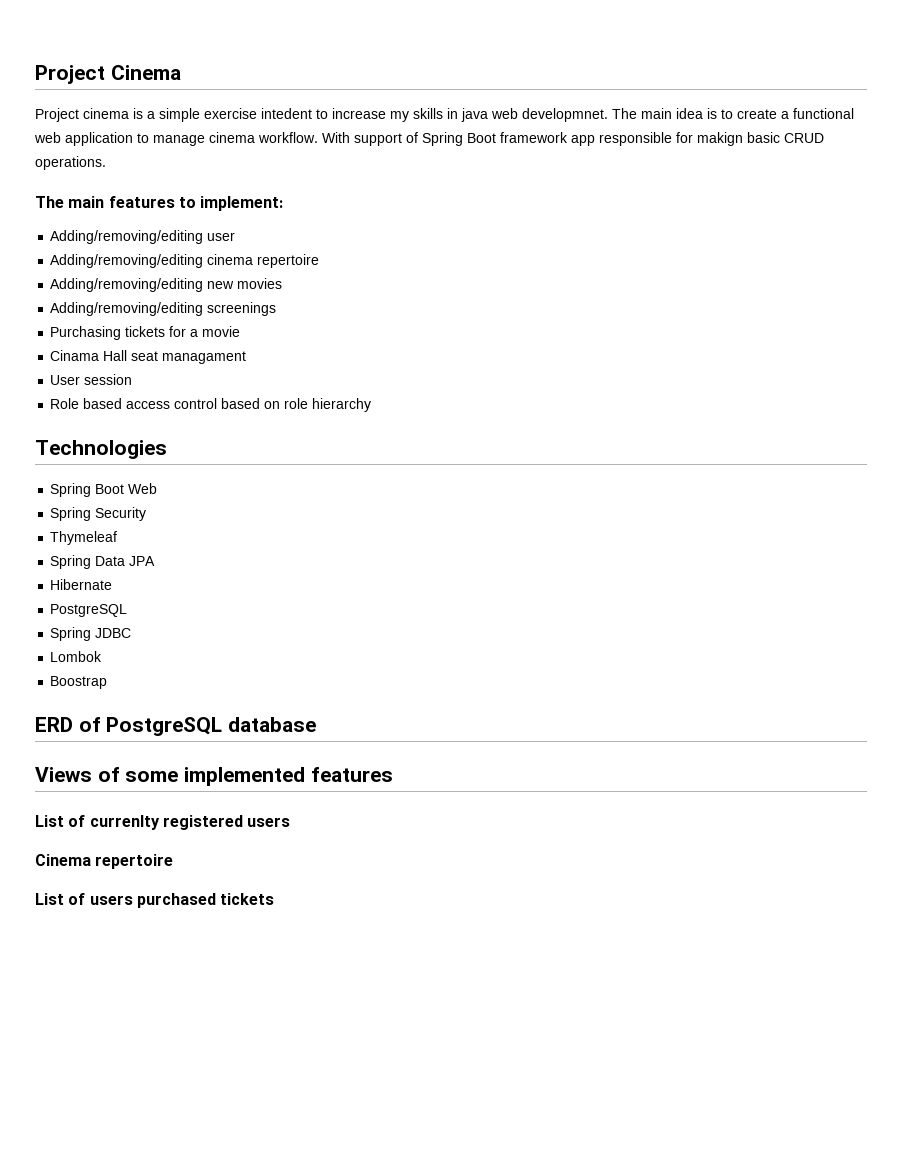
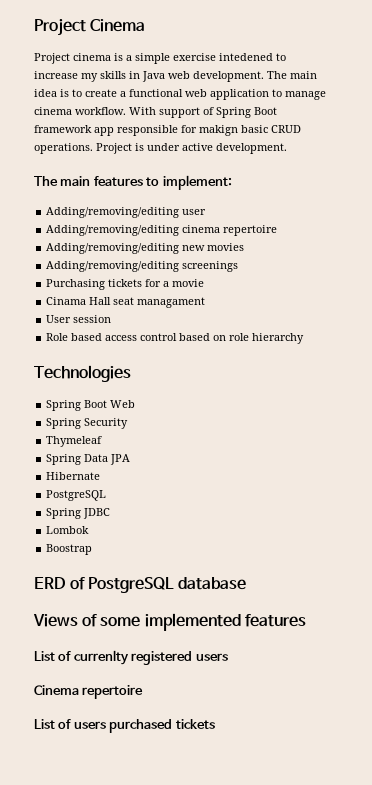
- Project cinema is a simple exercise intedent to increase my skills in java web developmnet.
+ Project cinema is a simple exercise intedened to increase my skills in Java web development.
+ Project is under active development.

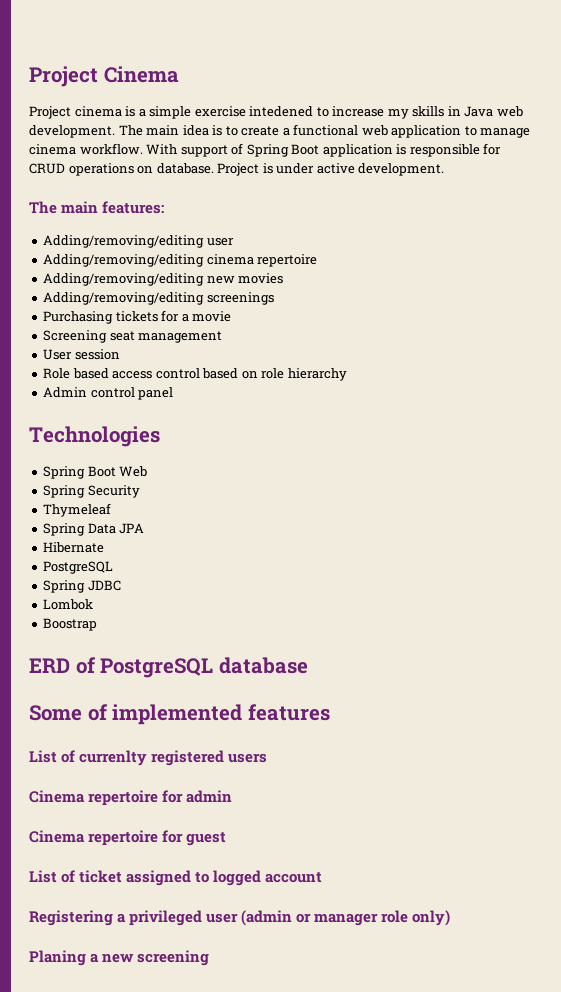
- With support of Spring Boot framework app responsible for makign basic CRUD operations.
+ With support of Spring Boot application is responsible for CRUD operations on database.
- The main features to implement:
+ The main features:
- Cinama Hall seat managament
+ Screening seat management
+ Admin control panel
- Views of some implemented features
+ Some of implemented features
- Cinema repertoire
- List of users purchased tickets
+ Cinema repertoire for admin
+ Cinema repertoire for guest
+ List of ticket assigned to logged account
+ Registering a privileged user (admin or manager role only)
+ Planing a new screening

